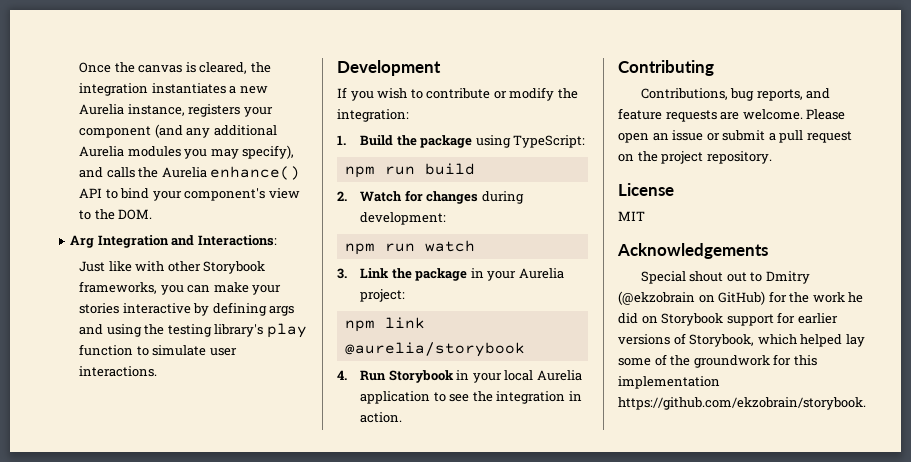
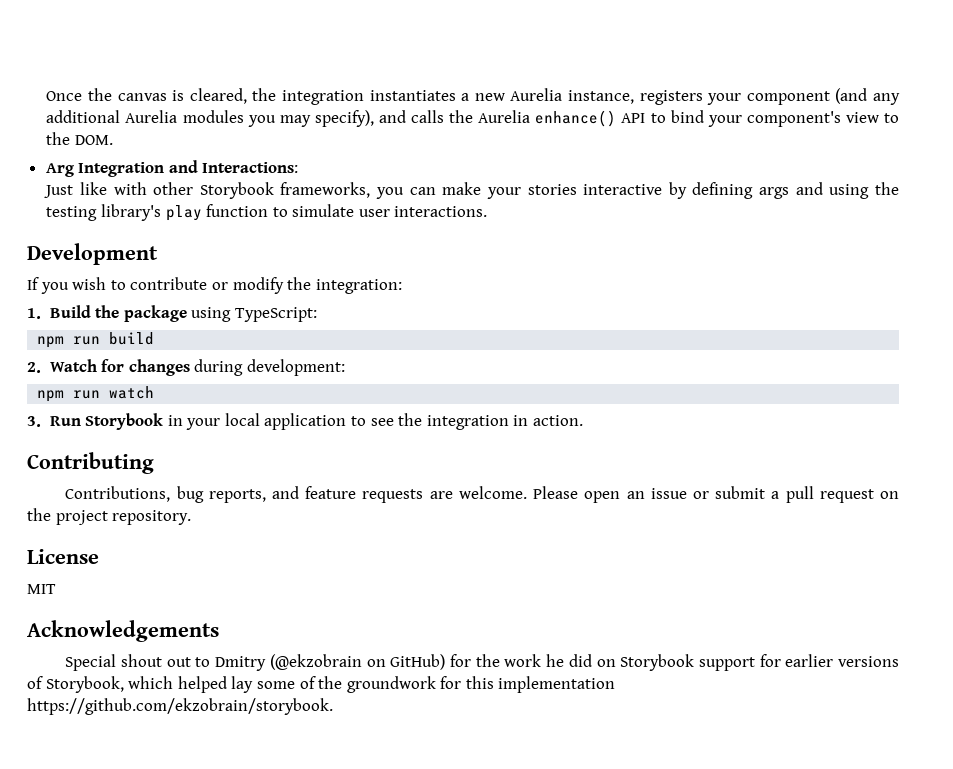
- 3. Link the package in your Aurelia project:
- npm link @aurelia/storybook
- 4. Run Storybook in your local Aurelia application to see the integration in action.
+ 3. Run Storybook in your local application to see the integration in action.

